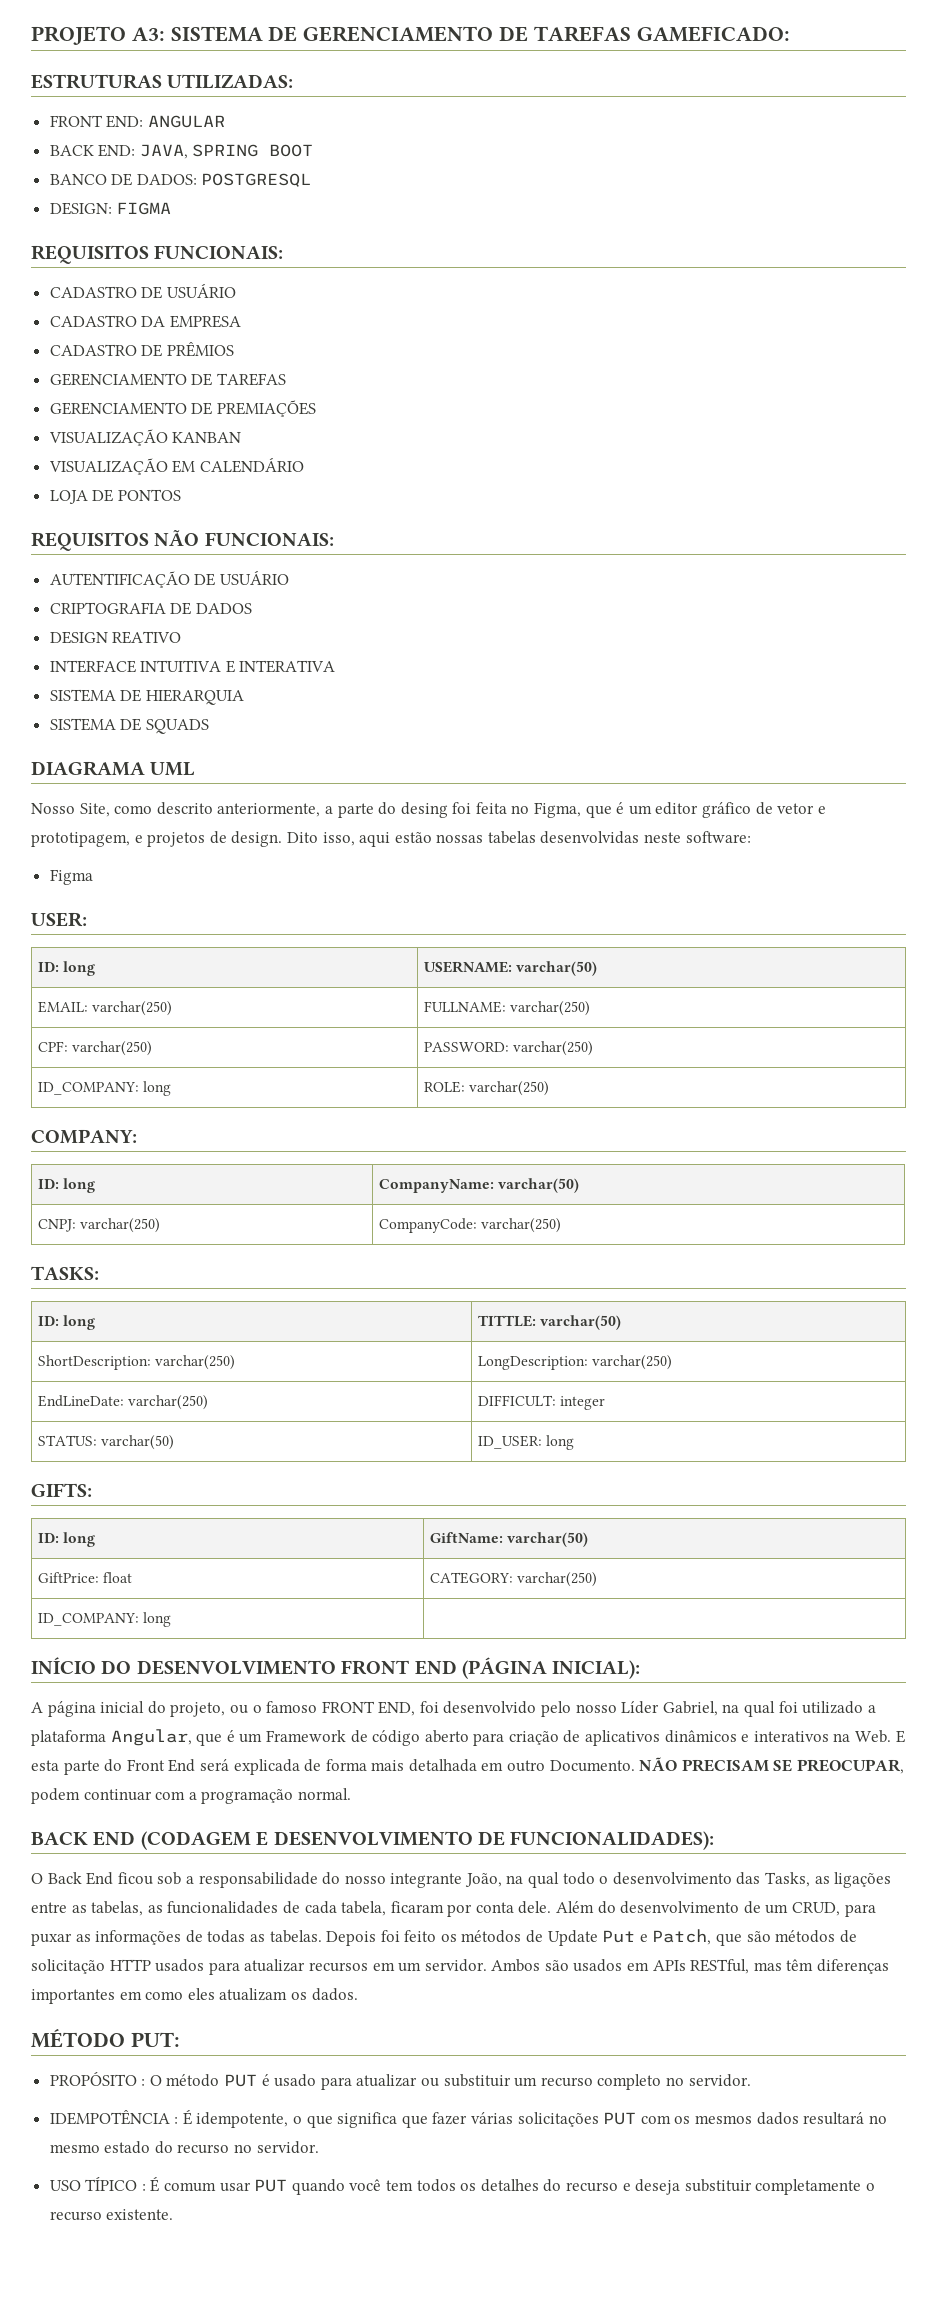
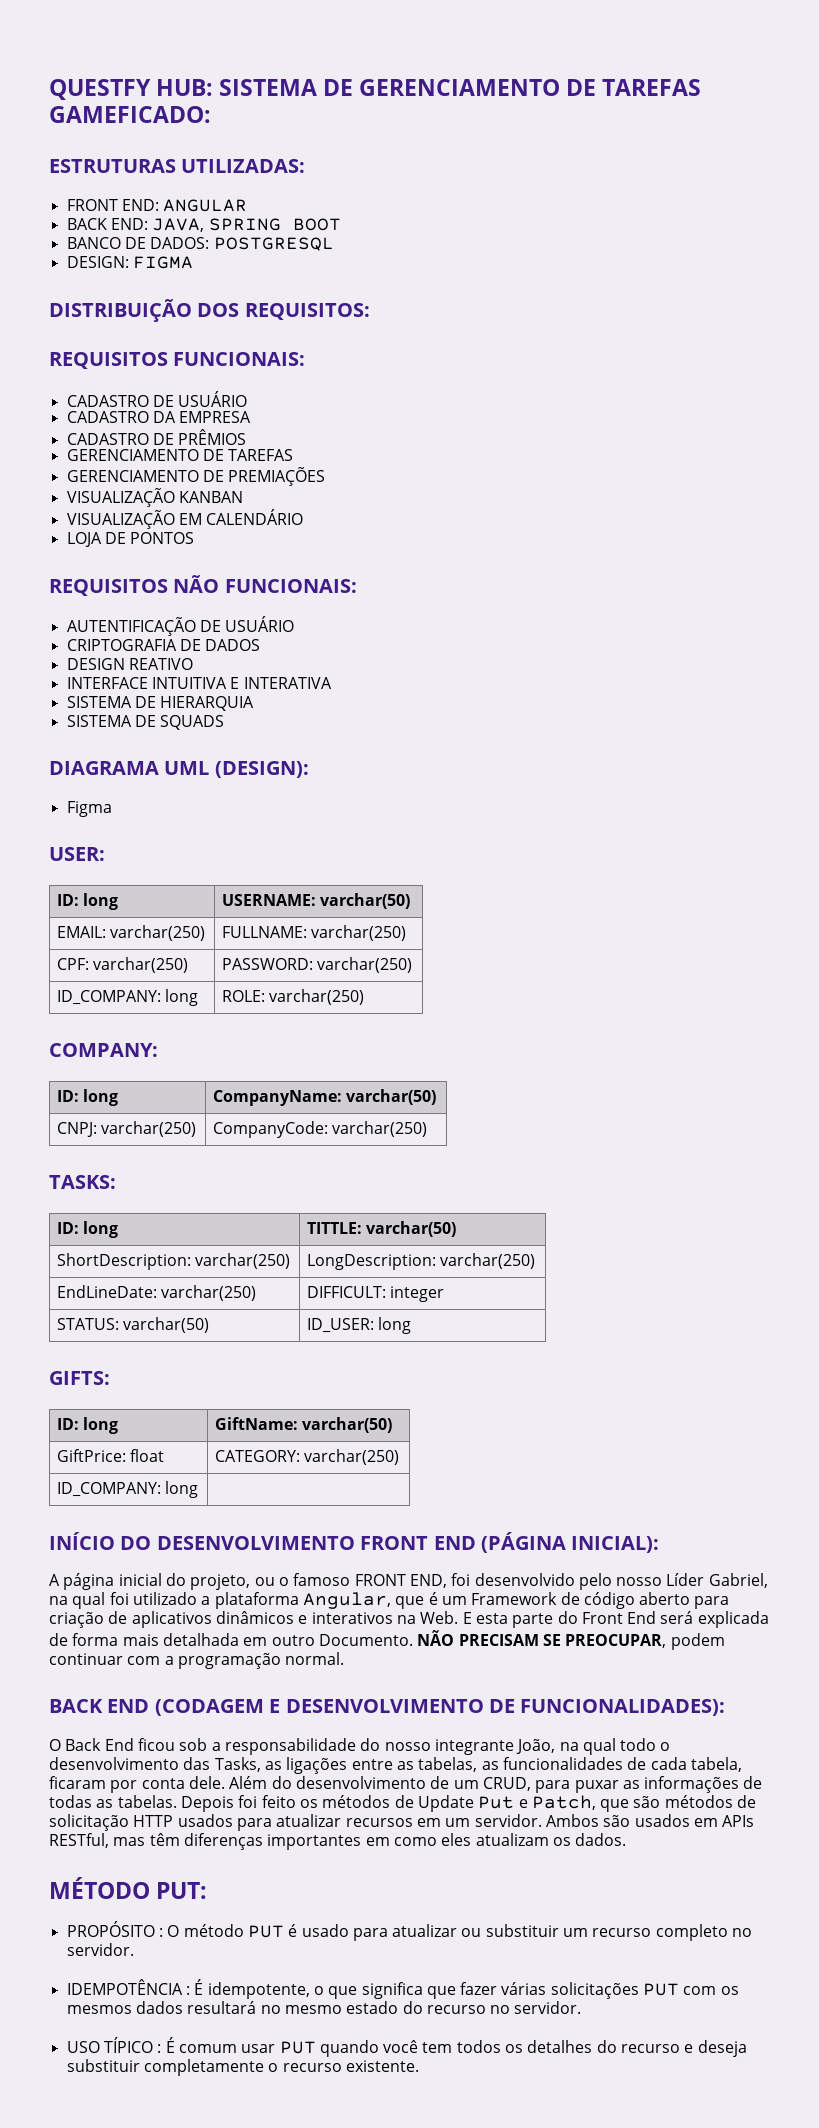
- PROJETO A3: SISTEMA DE GERENCIAMENTO DE TAREFAS GAMEFICADO:
+ QUESTFY HUB: SISTEMA DE GERENCIAMENTO DE TAREFAS GAMEFICADO:
+ DISTRIBUIÇÃO DOS REQUISITOS:
- DIAGRAMA UML
- Nosso Site, como descrito anteriormente, a parte do desing foi feita no Figma, que é um editor gráfico de vetor e prototipagem, e projetos de design. Dito isso, aqui estão nossas tabelas desenvolvidas neste software:
+ DIAGRAMA UML (DESIGN):

